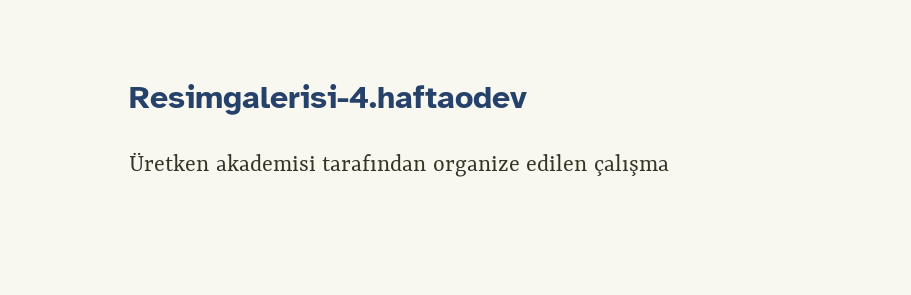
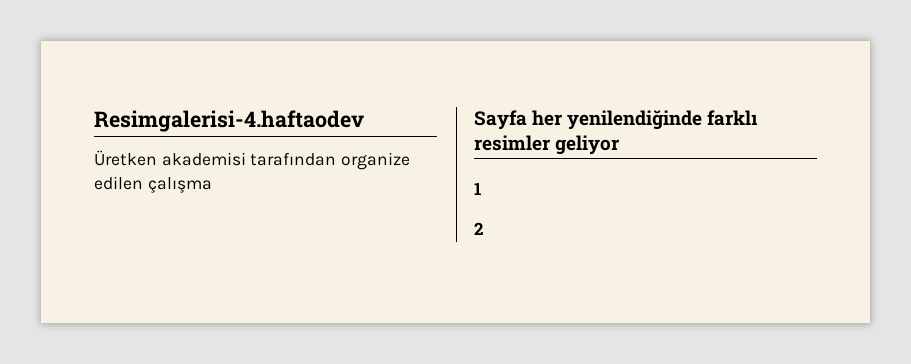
+ Sayfa her yenilendiğinde farklı resimler geliyor
+ 1
+ 2

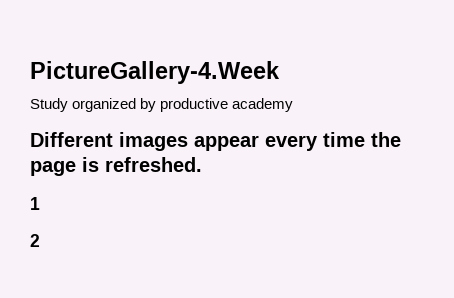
- Resimgalerisi-4.haftaodev
- Üretken akademisi tarafından organize edilen çalışma
- Sayfa her yenilendiğinde farklı resimler geliyor
+ PictureGallery-4.Week
+ Study organized by productive academy
+ Different images appear every time the page is refreshed.

